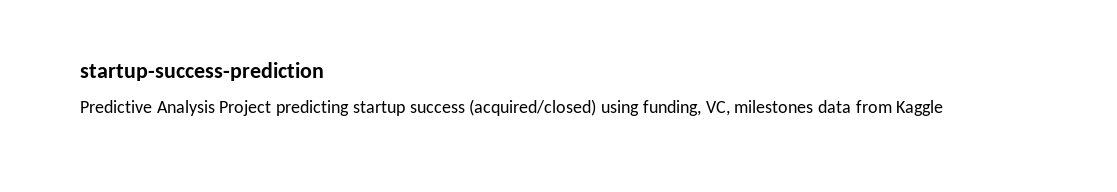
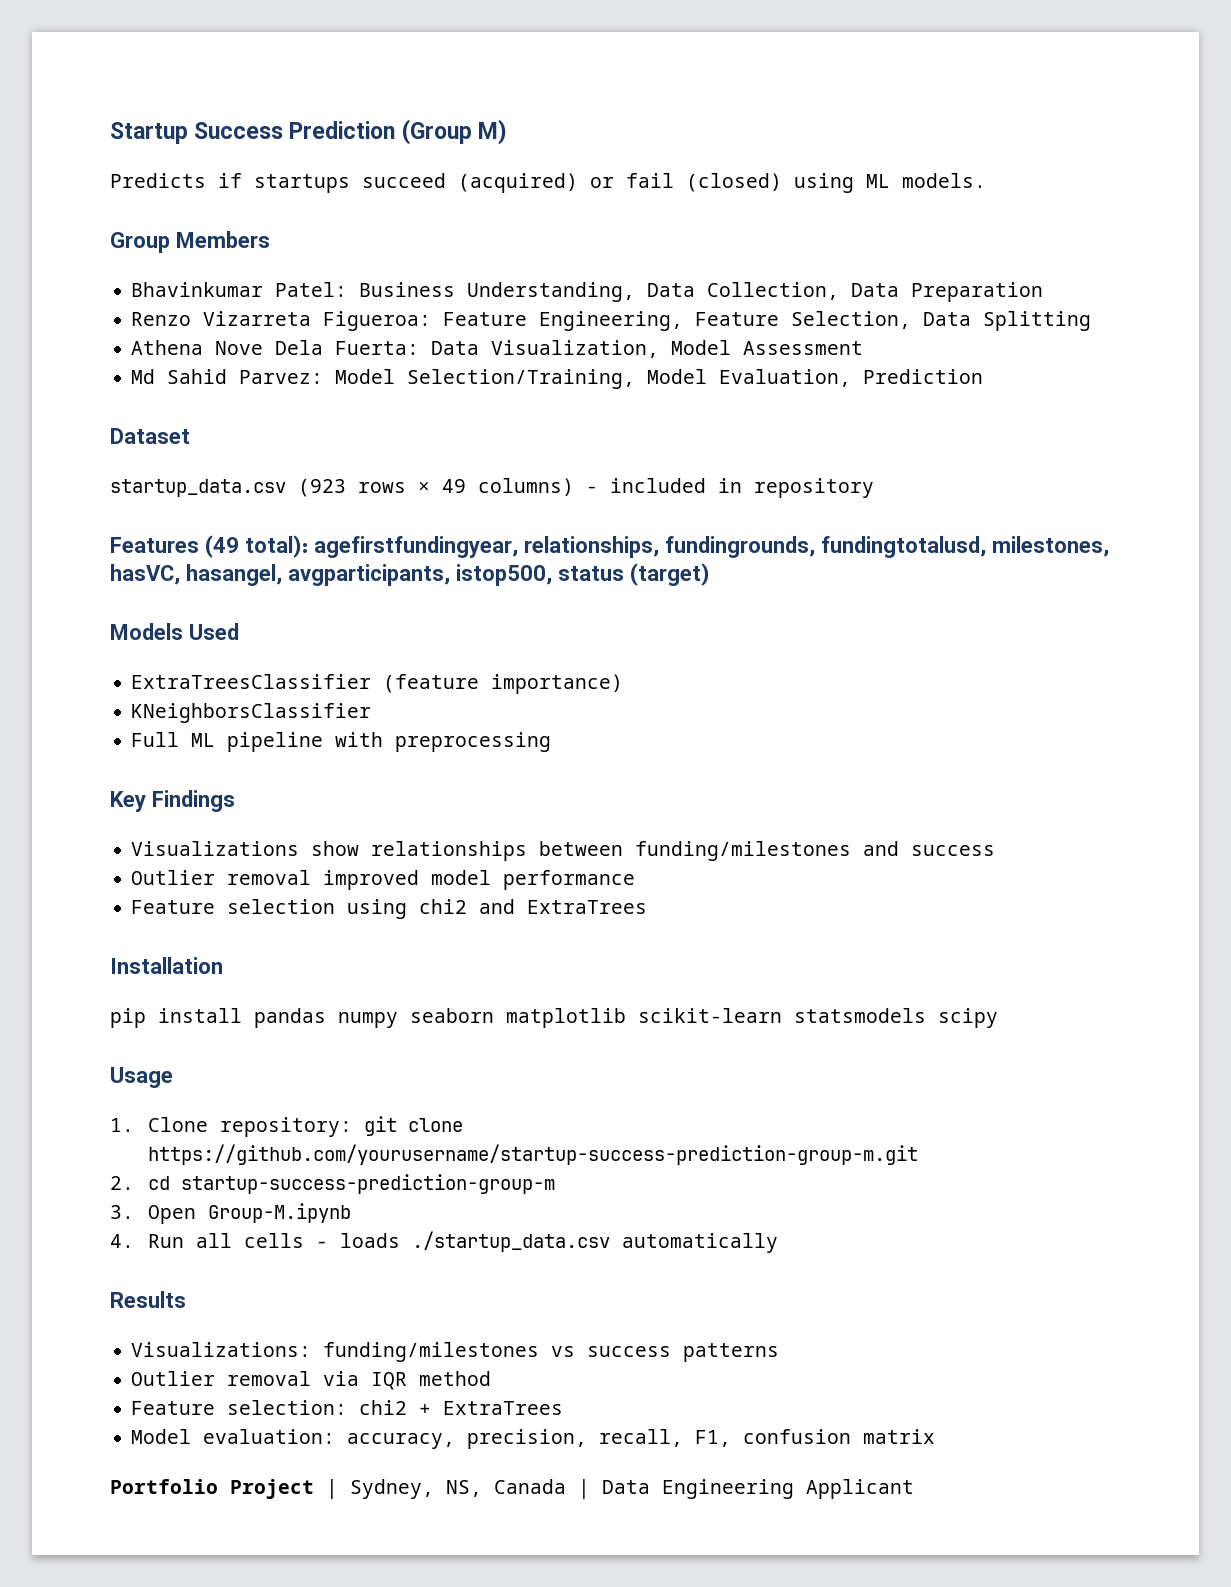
- startup-success-prediction
- Predictive Analysis Project predicting startup success (acquired/closed) using funding, VC, milestones data from Kaggle
+ Startup Success Prediction (Group M)
+ Predicts if startups succeed (acquired) or fail (closed) using ML models.
+ Group Members
+ Bhavinkumar Patel: Business Understanding, Data Collection, Data Preparation
+ Renzo Vizarreta Figueroa: Feature Engineering, Feature Selection, Data Splitting
+ Athena Nove Dela Fuerta: Data Visualization, Model Assessment
+ Md Sahid Parvez: Model Selection/Training, Model Evaluation, Prediction
+ Dataset
+ startup_data.csv (923 rows × 49 columns) - included in repository
+ Features (49 total): agefirstfundingyear, relationships, fundingrounds, fundingtotalusd, milestones, hasVC, hasangel, avgparticipants, istop500, status (target)
+ Models Used
+ ExtraTreesClassifier (feature importance)
+ KNeighborsClassifier
+ Full ML pipeline with preprocessing
+ Key Findings
+ Visualizations show relationships between funding/milestones and success
+ Outlier removal improved model performance
+ Feature selection using chi2 and ExtraTrees
+ Installation
+ pip install pandas numpy seaborn matplotlib scikit-learn statsmodels scipy
+ Usage
+ 1. Clone repository: git clone https://github.com/yourusername/startup-success-prediction-group-m.git
+ 2. cd startup-success-prediction-group-m
+ 3. Open Group-M.ipynb
+ 4. Run all cells - loads ./startup_data.csv automatically
+ Results
+ Visualizations: funding/milestones vs success patterns
+ Outlier removal via IQR method
+ Feature selection: chi2 + ExtraTrees
+ Model evaluation: accuracy, precision, recall, F1, confusion matrix
+ Portfolio Project | Sydney, NS, Canada | Data Engineering Applicant

